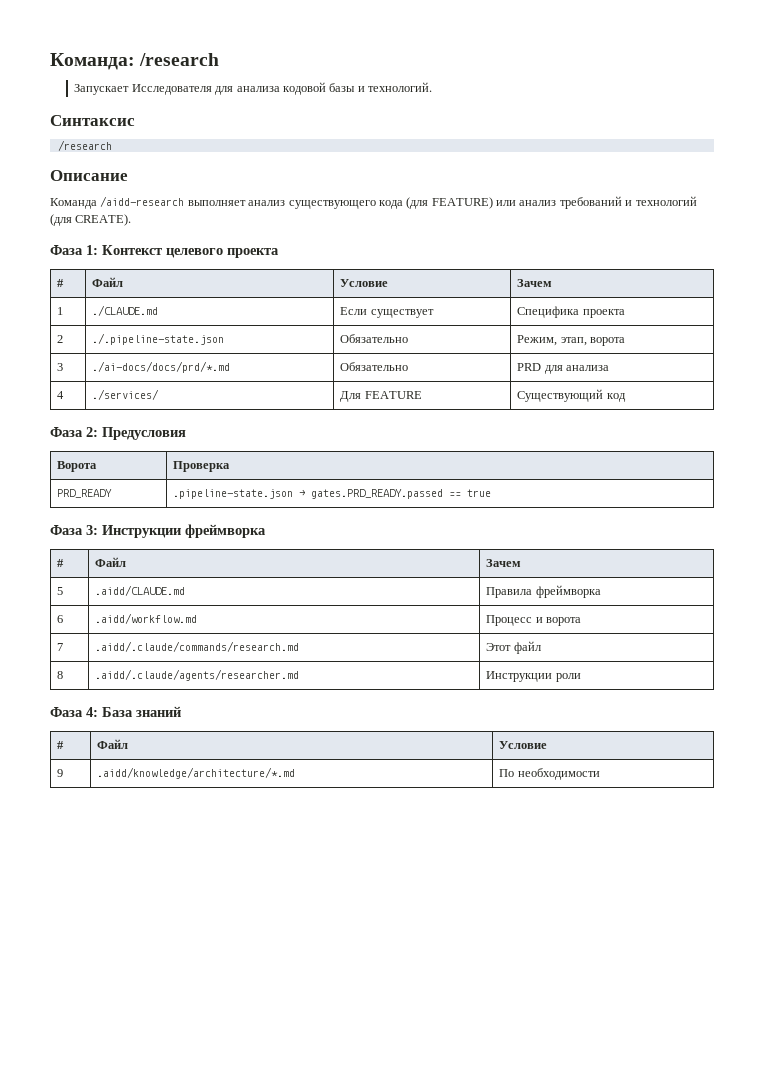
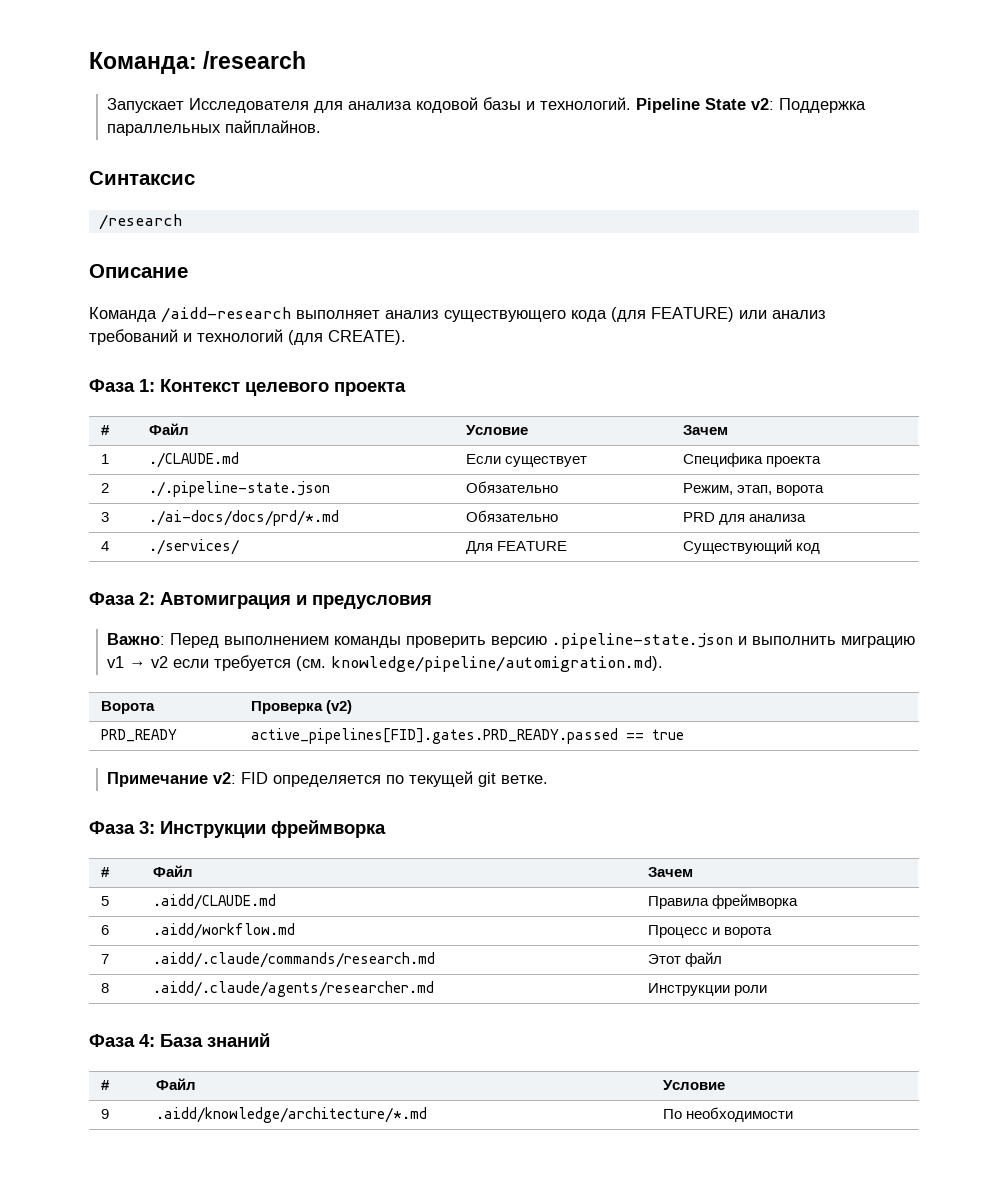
+ Pipeline State v2: Поддержка параллельных пайплайнов.
- Фаза 2: Предусловия
+ Фаза 2: Автомиграция и предусловия
+ Важно: Перед выполнением команды проверить версию .pipeline-state.json и выполнить миграцию v1 → v2 если требуется (см. knowledge/pipeline/automigration.md).
- Ворота | Проверка
+ Ворота | Проверка (v2)
- PRD_READY | .pipeline-state.json → gates.PRD_READY.passed == true
+ PRD_READY | active_pipelines[FID].gates.PRD_READY.passed == true
+ Примечание v2: FID определяется по текущей git ветке.

